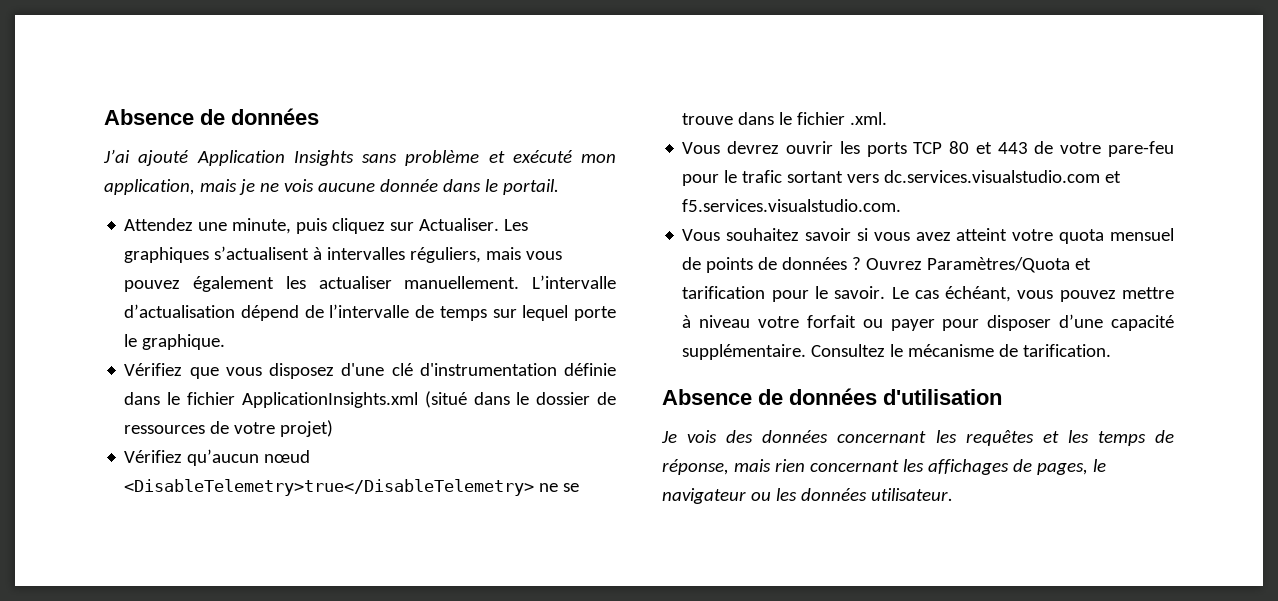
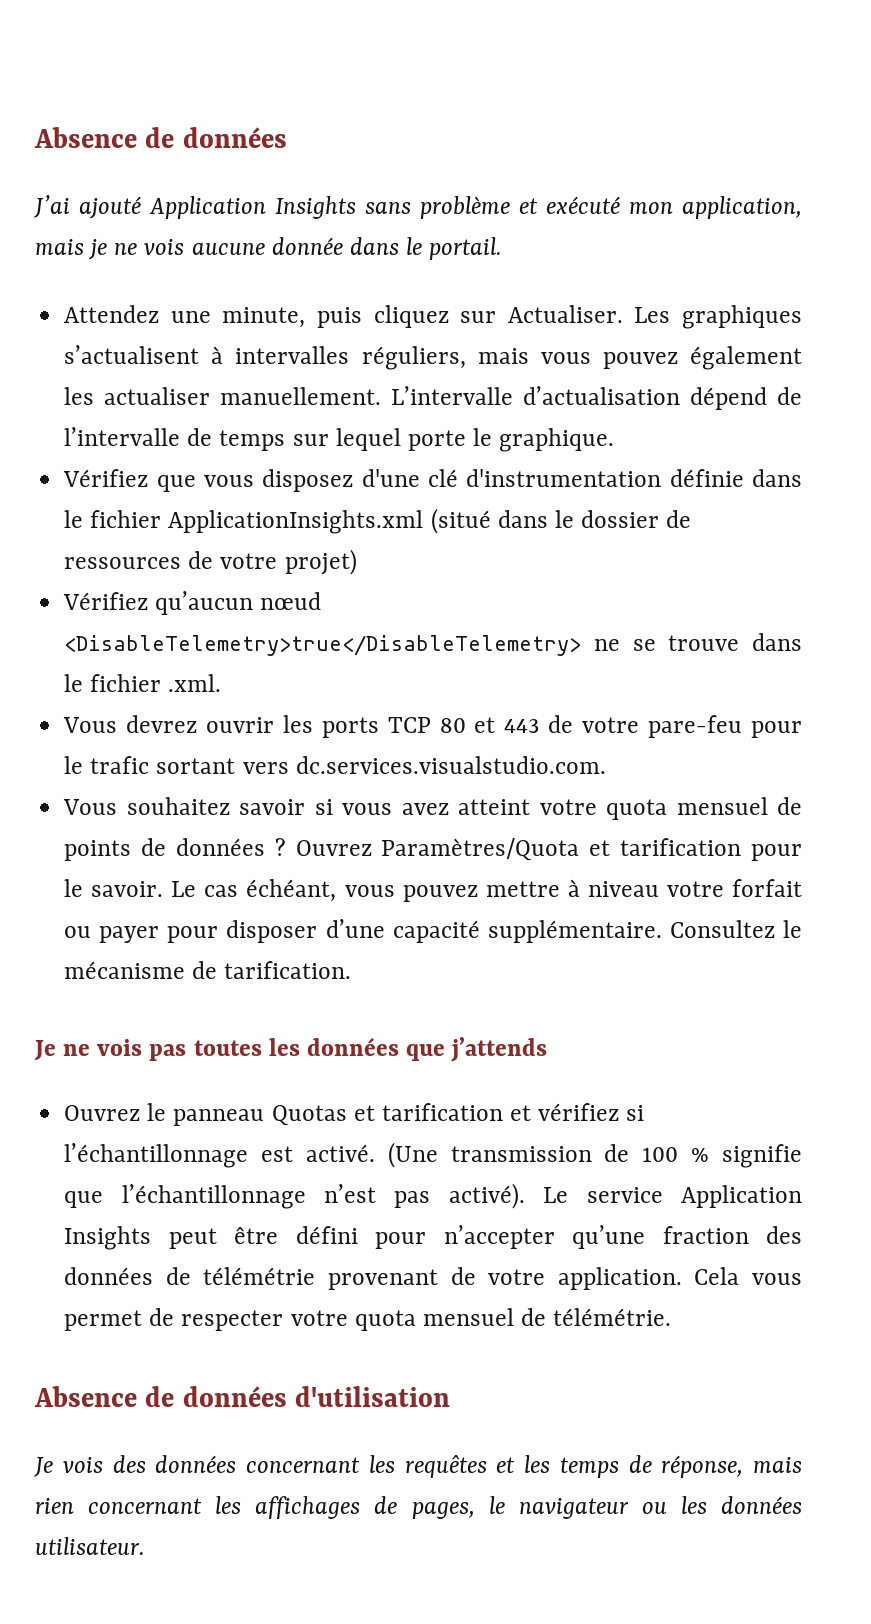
- Vous devrez ouvrir les ports TCP 80 et 443 de votre pare-feu pour le trafic sortant vers dc.services.visualstudio.com et f5.services.visualstudio.com.
+ Vous devrez ouvrir les ports TCP 80 et 443 de votre pare-feu pour le trafic sortant vers dc.services.visualstudio.com.
+ Je ne vois pas toutes les données que j’attends
+ Ouvrez le panneau Quotas et tarification et vérifiez si l’échantillonnage est activé. (Une transmission de 100 % signifie que l’échantillonnage n’est pas activé). Le service Application Insights peut être défini pour n’accepter qu’une fraction des données de télémétrie provenant de votre application. Cela vous permet de respecter votre quota mensuel de télémétrie.

